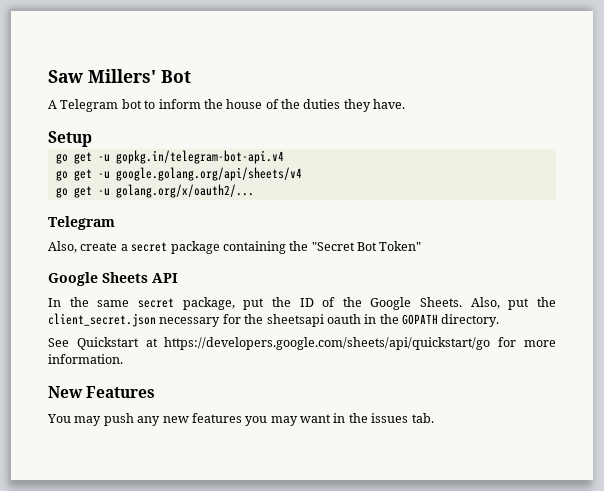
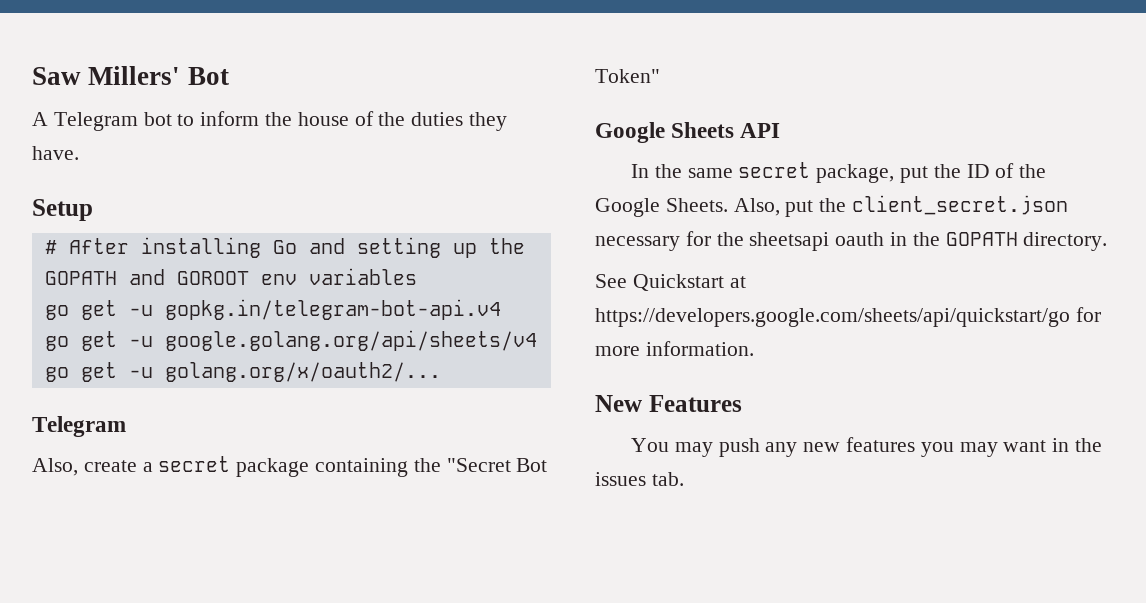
+ # After installing Go and setting up the GOPATH and GOROOT env variables

